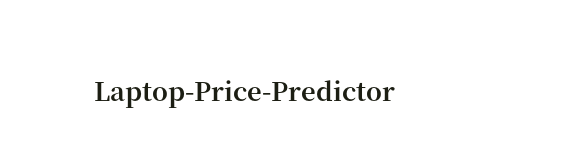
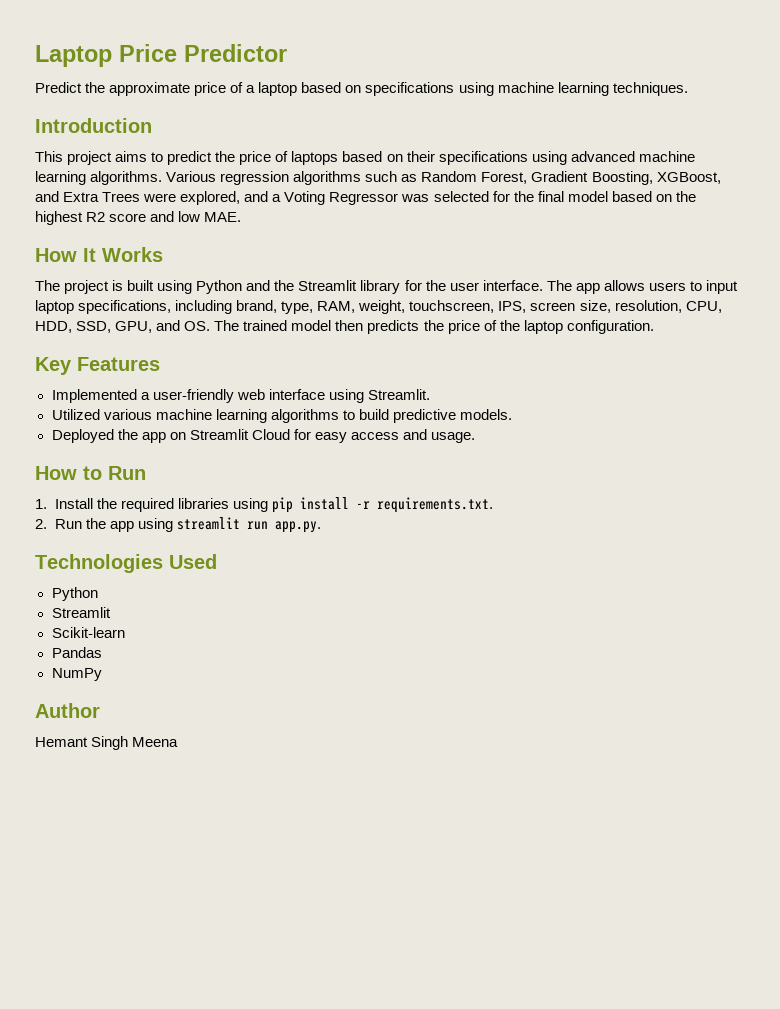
- Laptop-Price-Predictor
+ Laptop Price Predictor
+ Predict the approximate price of a laptop based on specifications using machine learning techniques.
+ Introduction
+ This project aims to predict the price of laptops based on their specifications using advanced machine learning algorithms. Various regression algorithms such as Random Forest, Gradient Boosting, XGBoost, and Extra Trees were explored, and a Voting Regressor was selected for the final model based on the highest R2 score and low MAE.
+ How It Works
+ The project is built using Python and the Streamlit library for the user interface. The app allows users to input laptop specifications, including brand, type, RAM, weight, touchscreen, IPS, screen size, resolution, CPU, HDD, SSD, GPU, and OS. The trained model then predicts the price of the laptop configuration.
+ Key Features
+ Implemented a user-friendly web interface using Streamlit.
+ Utilized various machine learning algorithms to build predictive models.
+ Deployed the app on Streamlit Cloud for easy access and usage.
+ How to Run
+ 1. Install the required libraries using pip install -r requirements.txt.
+ 2. Run the app using streamlit run app.py.
+ Technologies Used
+ Python
+ Streamlit
+ Scikit-learn
+ Pandas
+ NumPy
+ Author
+ Hemant Singh Meena

